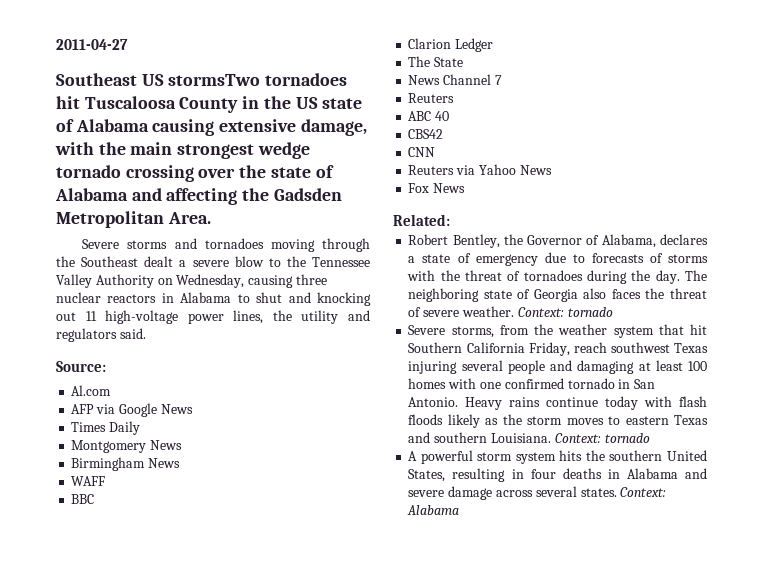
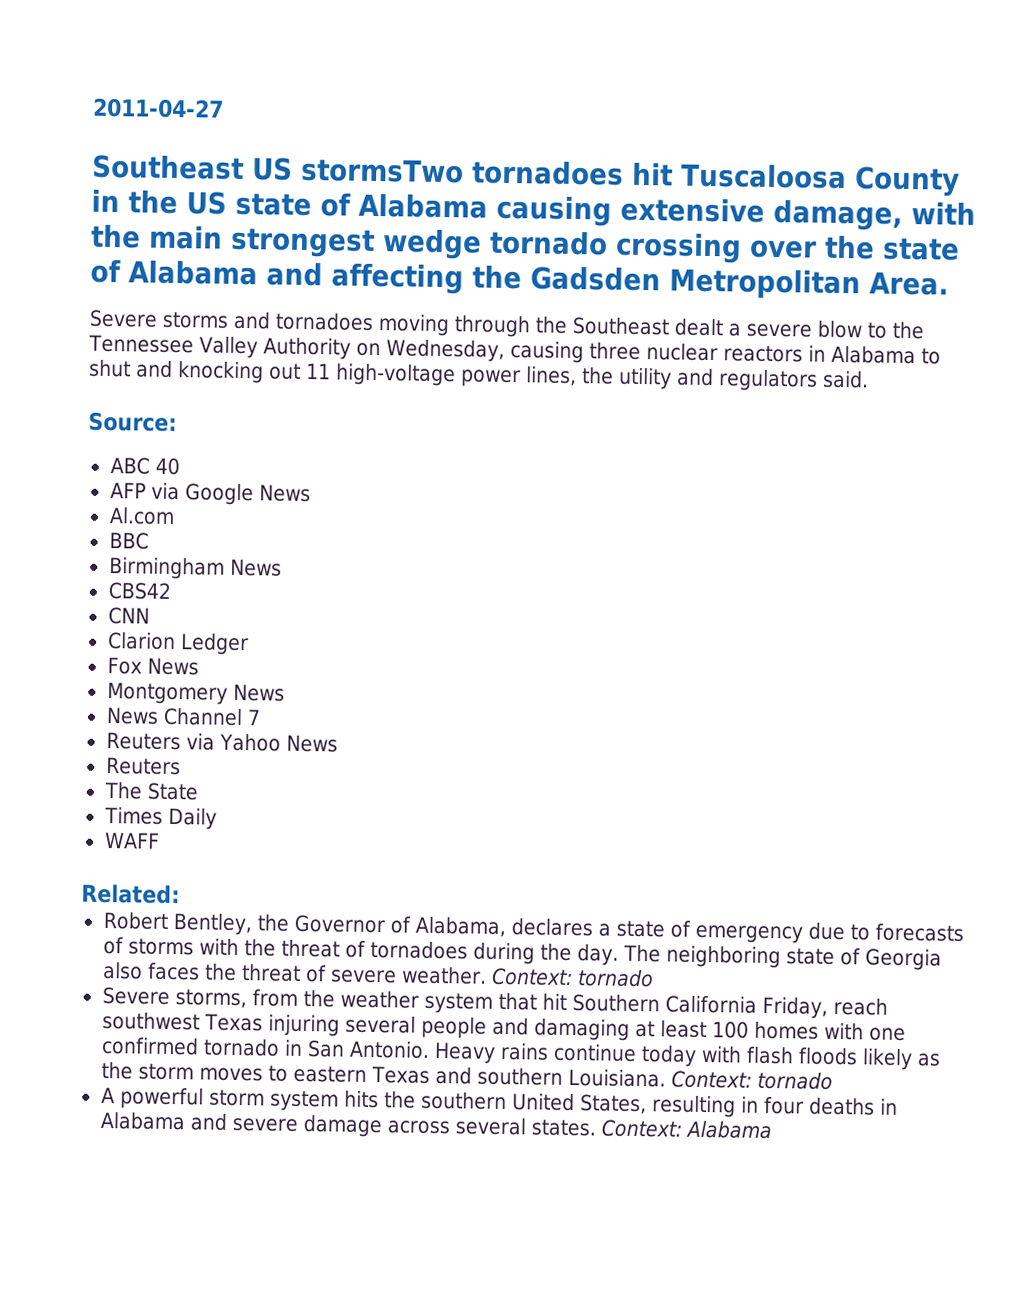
- Al.com
+ ABC 40
- Times Daily
- Montgomery News
+ Al.com
+ BBC
- WAFF
- BBC
+ CBS42
+ CNN
- The State
+ Fox News
+ Montgomery News
  News Channel 7
+ Reuters via Yahoo News
  Reuters
- ABC 40
- CBS42
- CNN
- Reuters via Yahoo News
- Fox News
+ The State
+ Times Daily
+ WAFF

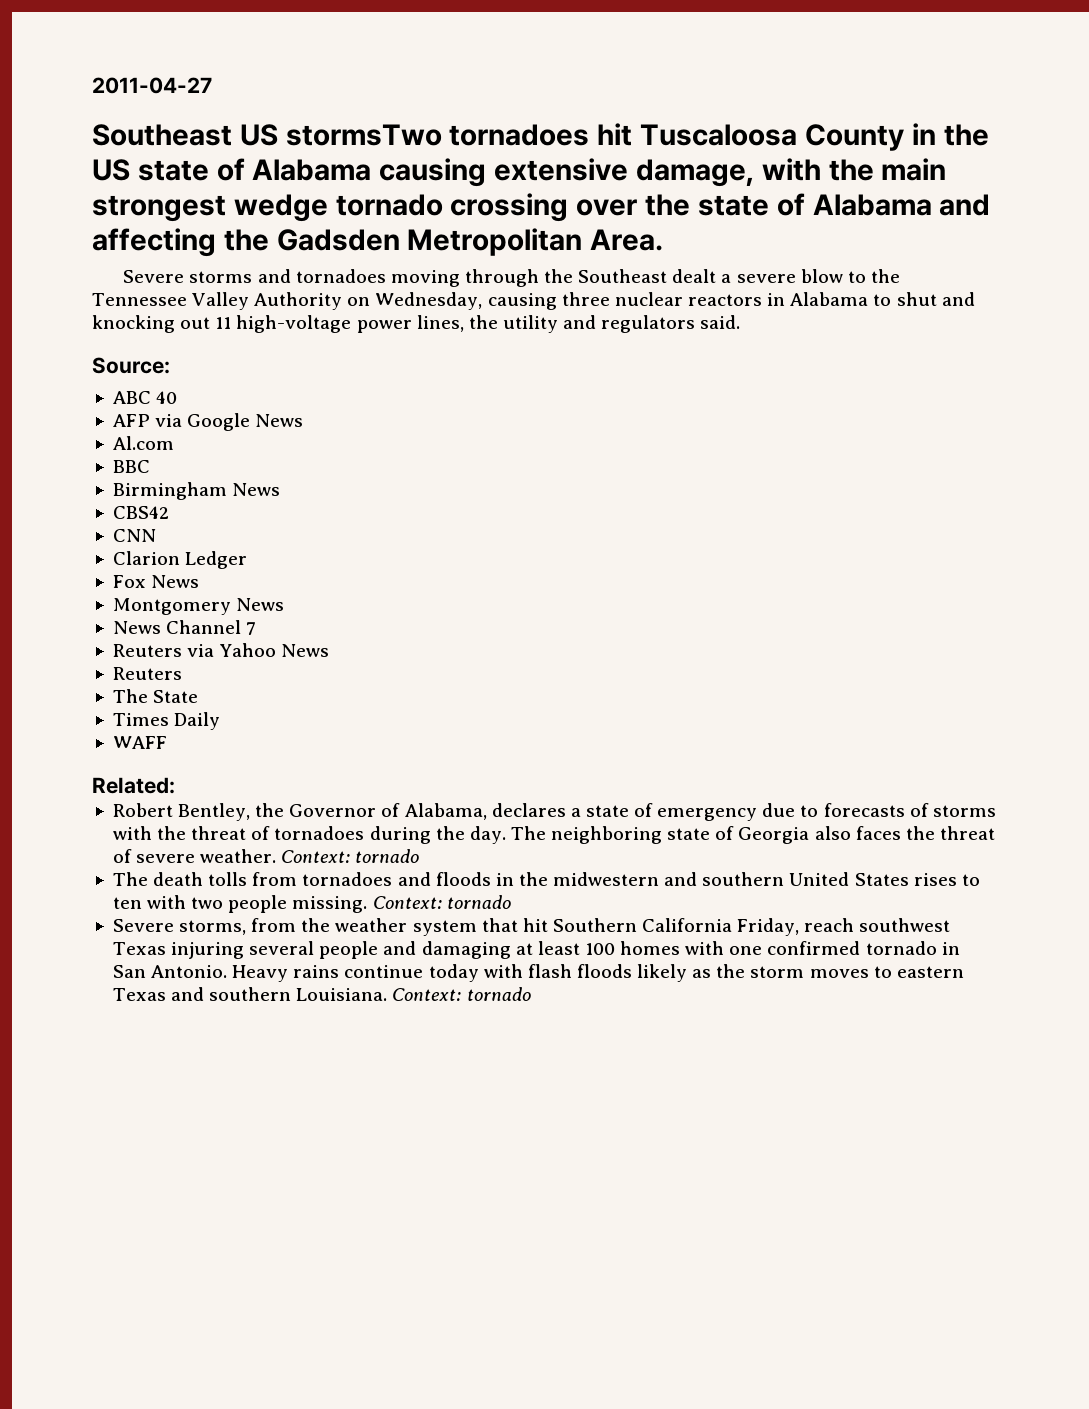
+ The death tolls from tornadoes and floods in the midwestern and southern United States rises to ten with two people missing. Context: tornado
- A powerful storm system hits the southern United States, resulting in four deaths in Alabama and severe damage across several states. Context: Alabama

